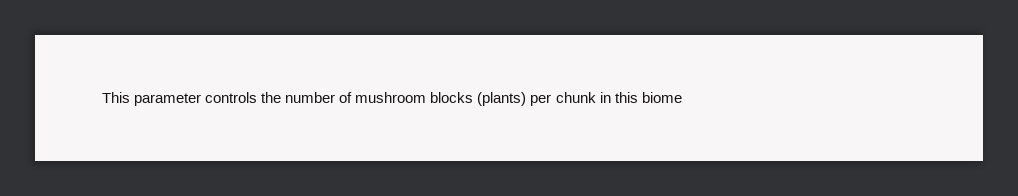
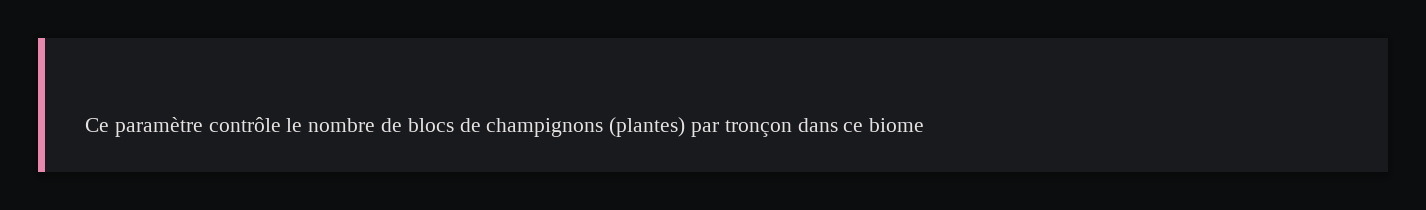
- This parameter controls the number of mushroom blocks (plants) per chunk in this biome
+ Ce paramètre contrôle le nombre de blocs de champignons (plantes) par tronçon dans ce biome

